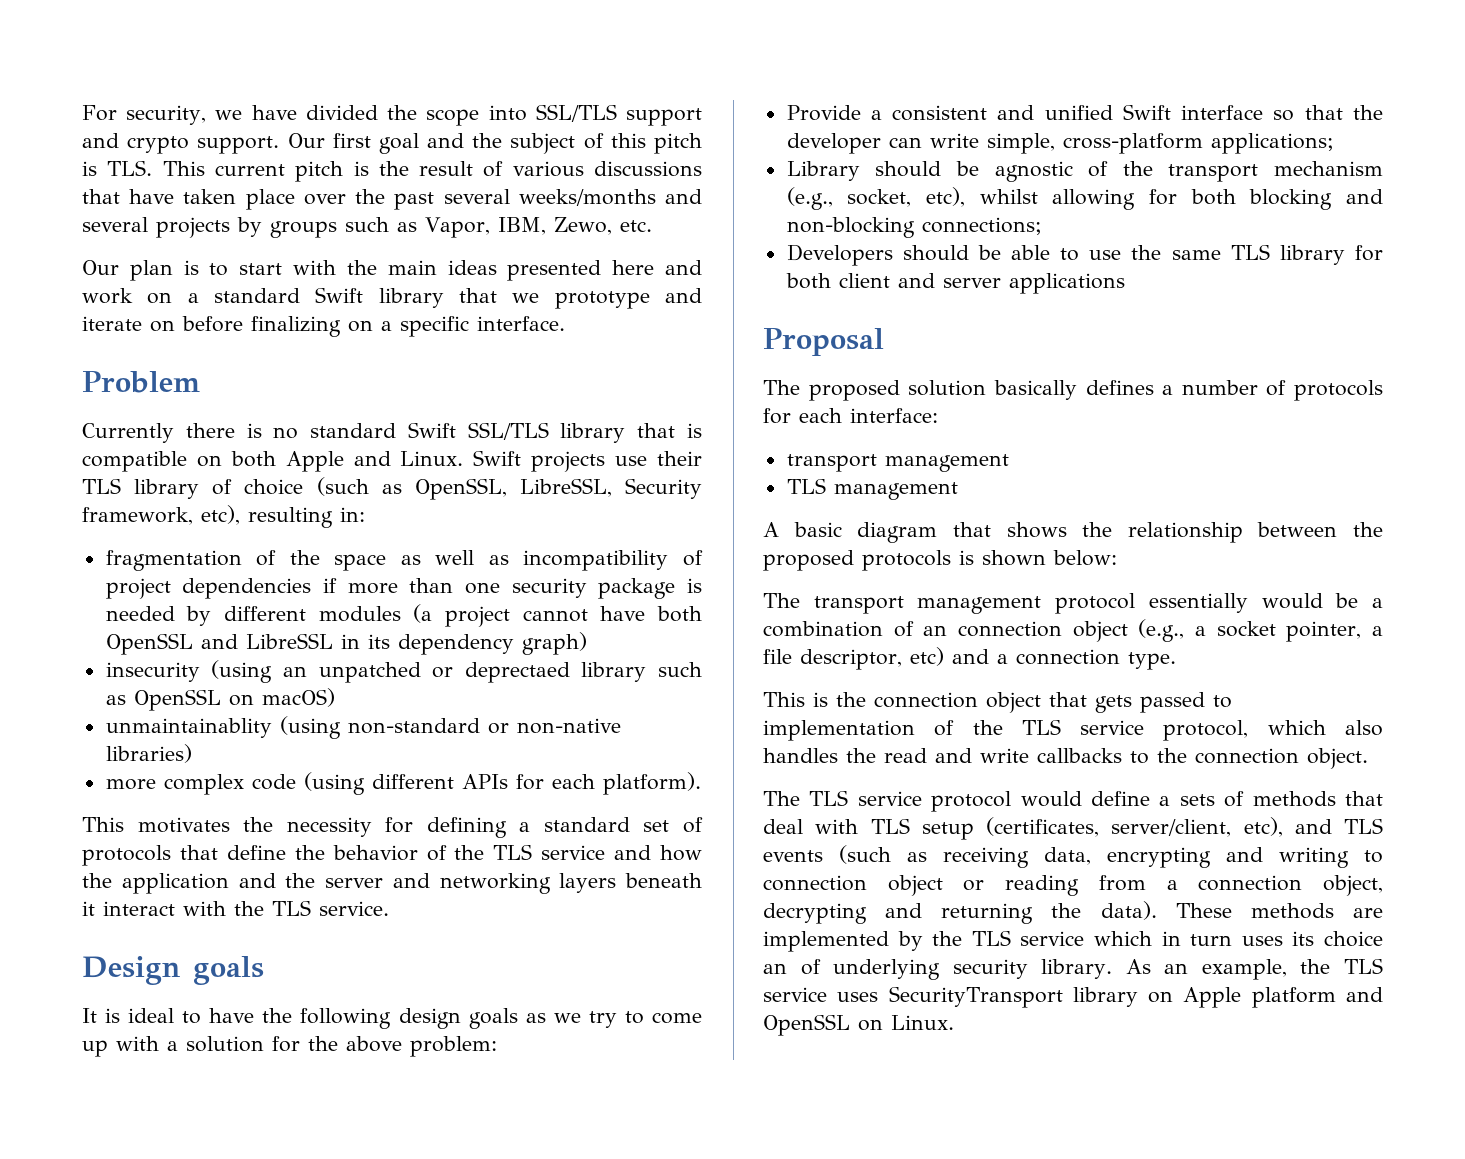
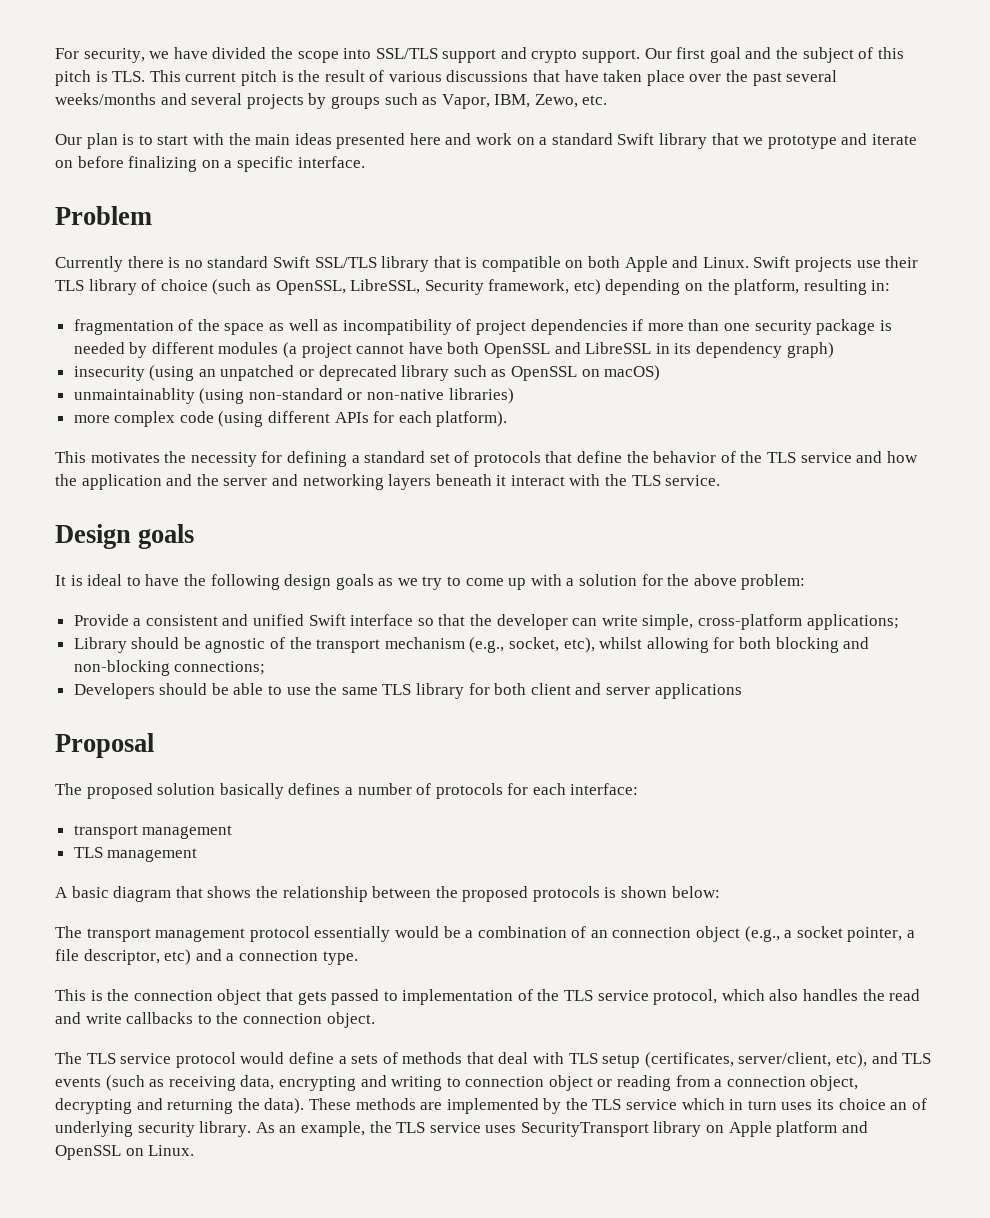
- Swift projects use their TLS library of choice (such as OpenSSL, LibreSSL, Security framework, etc), resulting in:
+ Swift projects use their TLS library of choice (such as OpenSSL, LibreSSL, Security framework, etc) depending on the platform, resulting in:
- insecurity (using an unpatched or deprectaed library such as OpenSSL on macOS)
+ insecurity (using an unpatched or deprecated library such as OpenSSL on macOS)

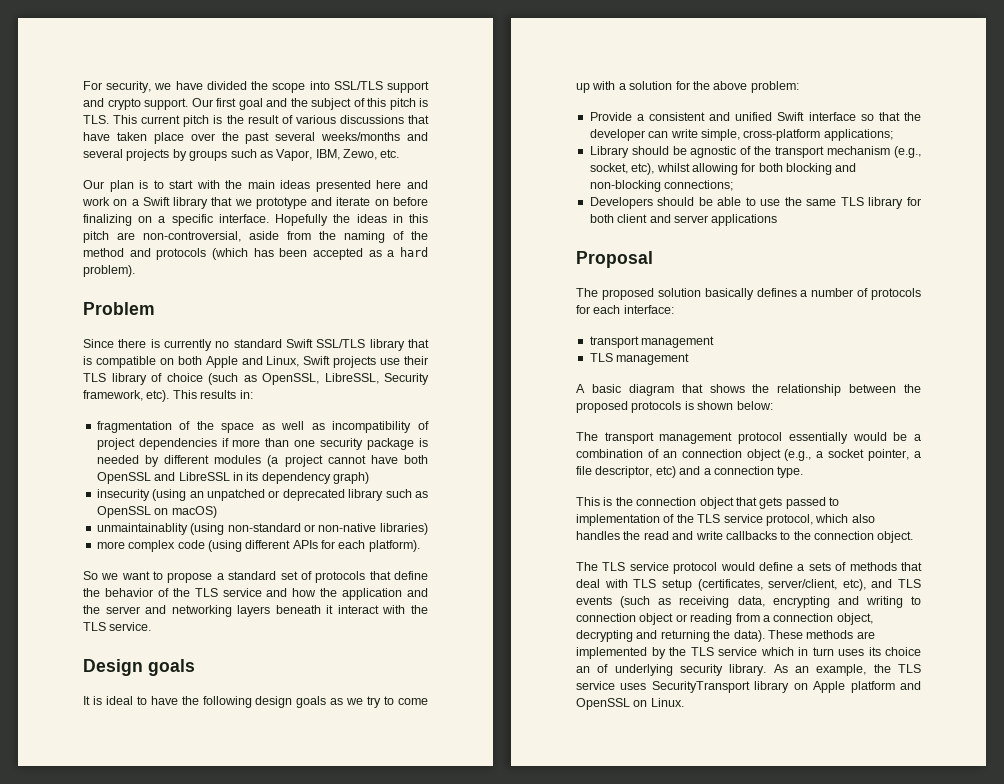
- Our plan is to start with the main ideas presented here and work on a standard Swift library that we prototype and iterate on before finalizing on a specific interface.
+ Our plan is to start with the main ideas presented here and work on a Swift library that we prototype and iterate on before finalizing on a specific interface. Hopefully the ideas in this pitch are non-controversial, aside from the naming of the method and protocols (which has been accepted as a hard problem).
- Currently there is no standard Swift SSL/TLS library that is compatible on both Apple and Linux. Swift projects use their TLS library of choice (such as OpenSSL, LibreSSL, Security framework, etc) depending on the platform, resulting in:
+ Since there is currently no standard Swift SSL/TLS library that is compatible on both Apple and Linux, Swift projects use their TLS library of choice (such as OpenSSL, LibreSSL, Security framework, etc). This results in:
- This motivates the necessity for defining a standard set of protocols that define the behavior of the TLS service and how the application and the server and networking layers beneath it interact with the TLS service.
+ So we want to propose a standard set of protocols that define the behavior of the TLS service and how the application and the server and networking layers beneath it interact with the TLS service.

